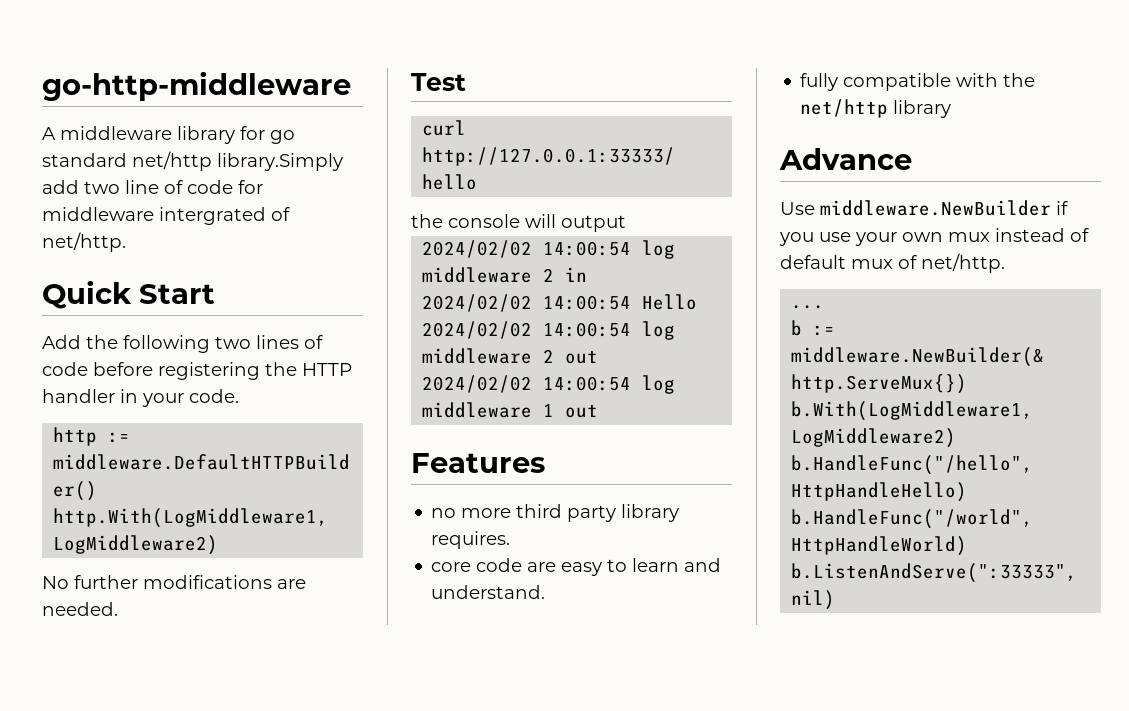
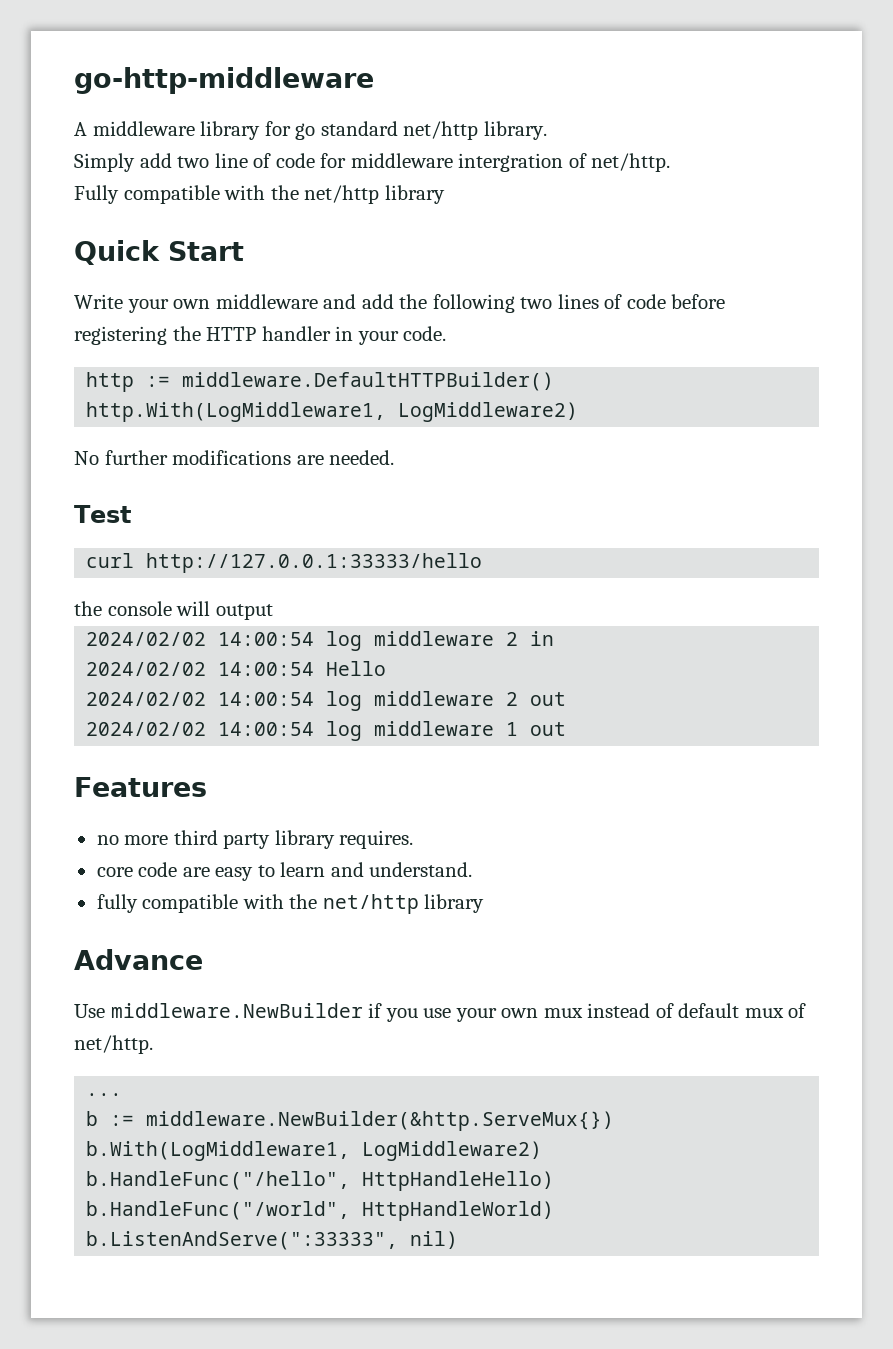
- A middleware library for go standard net/http library.Simply add two line of code for middleware intergrated of net/http.
+ A middleware library for go standard net/http library.
+ Simply add two line of code for middleware intergration of net/http.
+ Fully compatible with the net/http library
  Quick Start
- Add the following two lines of code before registering the HTTP handler in your code.
+ Write your own middleware and add the following two lines of code before registering the HTTP handler in your code.

